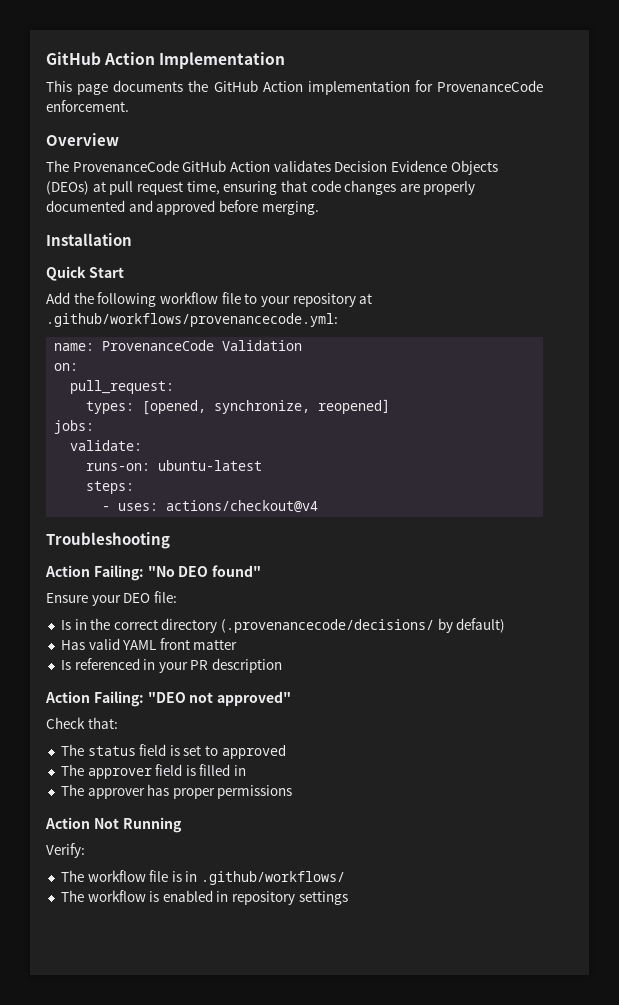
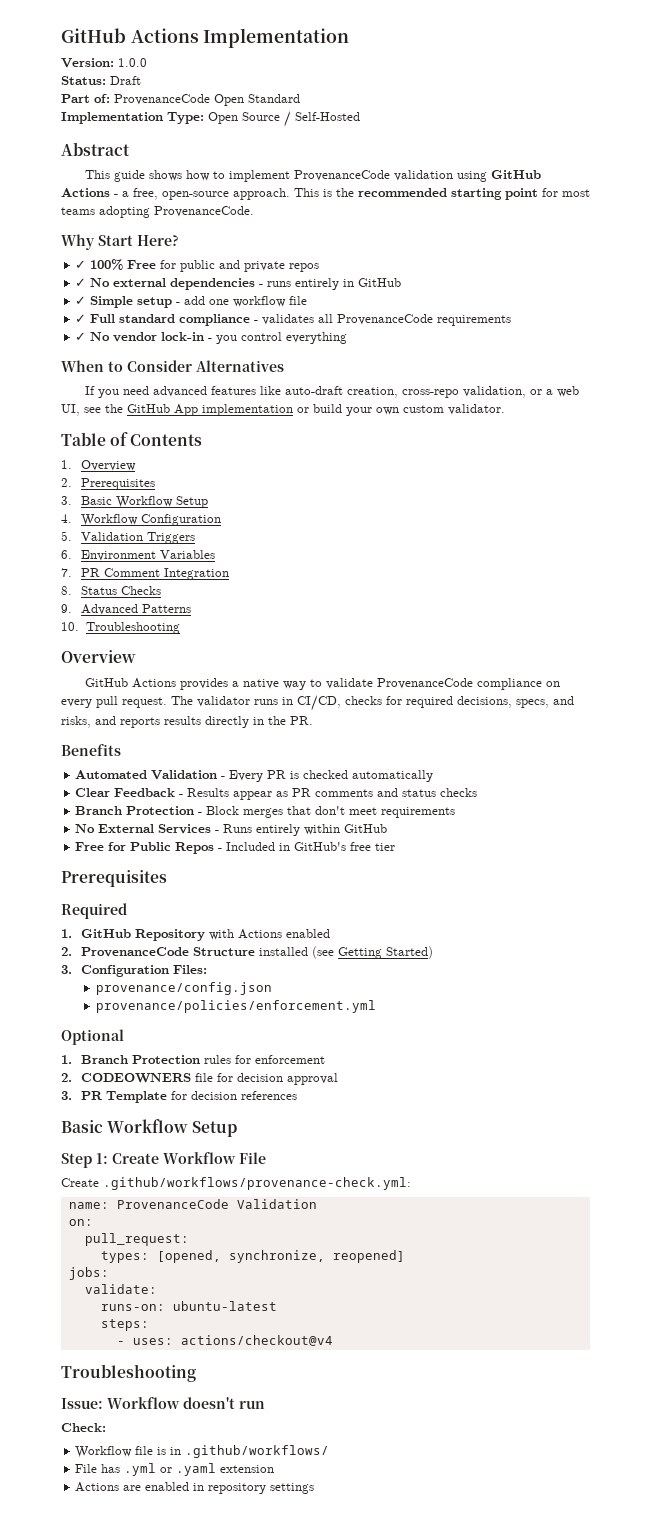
- GitHub Action Implementation
+ GitHub Actions Implementation
- This page documents the GitHub Action implementation for ProvenanceCode enforcement.
+ Version: 1.0.0
+ Status: Draft
+ Part of: ProvenanceCode Open Standard
+ Implementation Type: Open Source / Self-Hosted
+ Abstract
+ This guide shows how to implement ProvenanceCode validation using GitHub Actions - a free, open-source approach. This is the recommended starting point for most teams adopting ProvenanceCode.
+ Why Start Here?
+ ✓ 100% Free for public and private repos
+ ✓ No external dependencies - runs entirely in GitHub
+ ✓ Simple setup - add one workflow file
+ ✓ Full standard compliance - validates all ProvenanceCode requirements
+ ✓ No vendor lock-in - you control everything
+ When to Consider Alternatives
+ If you need advanced features like auto-draft creation, cross-repo validation, or a web UI, see the GitHub App implementation or build your own custom validator.
+ Table of Contents
+ 1. Overview
+ 2. Prerequisites
+ 3. Basic Workflow Setup
+ 4. Workflow Configuration
+ 5. Validation Triggers
+ 6. Environment Variables
+ 7. PR Comment Integration
+ 8. Status Checks
+ 9. Advanced Patterns
+ 10. Troubleshooting
  Overview
- The ProvenanceCode GitHub Action validates Decision Evidence Objects (DEOs) at pull request time, ensuring that code changes are properly documented and approved before merging.
- Installation
- Quick Start
- Add the following workflow file to your repository at .github/workflows/provenancecode.yml:
+ GitHub Actions provides a native way to validate ProvenanceCode compliance on every pull request. The validator runs in CI/CD, checks for required decisions, specs, and risks, and reports results directly in the PR.
+ Benefits
+ Automated Validation - Every PR is checked automatically
+ Clear Feedback - Results appear as PR comments and status checks
+ Branch Protection - Block merges that don't meet requirements
+ No External Services - Runs entirely within GitHub
+ Free for Public Repos - Included in GitHub's free tier
+ Prerequisites
+ Required
+ 1. GitHub Repository with Actions enabled
+ 2. ProvenanceCode Structure installed (see Getting Started)
+ 3. Configuration Files:
+ provenance/config.json
+ provenance/policies/enforcement.yml
+ Optional
+ 1. Branch Protection rules for enforcement
+ 2. CODEOWNERS file for decision approval
+ 3. PR Template for decision references
+ Basic Workflow Setup
+ Step 1: Create Workflow File
+ Create .github/workflows/provenance-check.yml:
- Action Failing: "No DEO found"
- Ensure your DEO file:
- Is in the correct directory (.provenancecode/decisions/ by default)
- Has valid YAML front matter
- Is referenced in your PR description
- Action Failing: "DEO not approved"
- Check that:
- The status field is set to approved
- The approver field is filled in
- The approver has proper permissions
- Action Not Running
- Verify:
- The workflow file is in .github/workflows/
- The workflow is enabled in repository settings
+ Issue: Workflow doesn't run
+ Check:
+ Workflow file is in .github/workflows/
+ File has .yml or .yaml extension
+ Actions are enabled in repository settings

